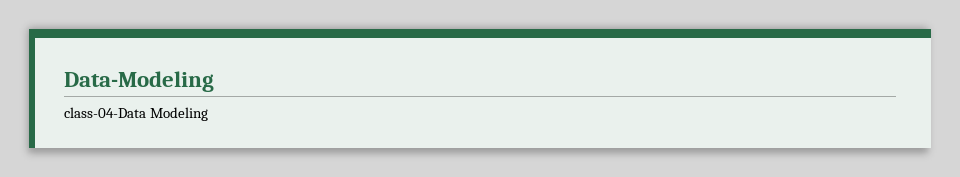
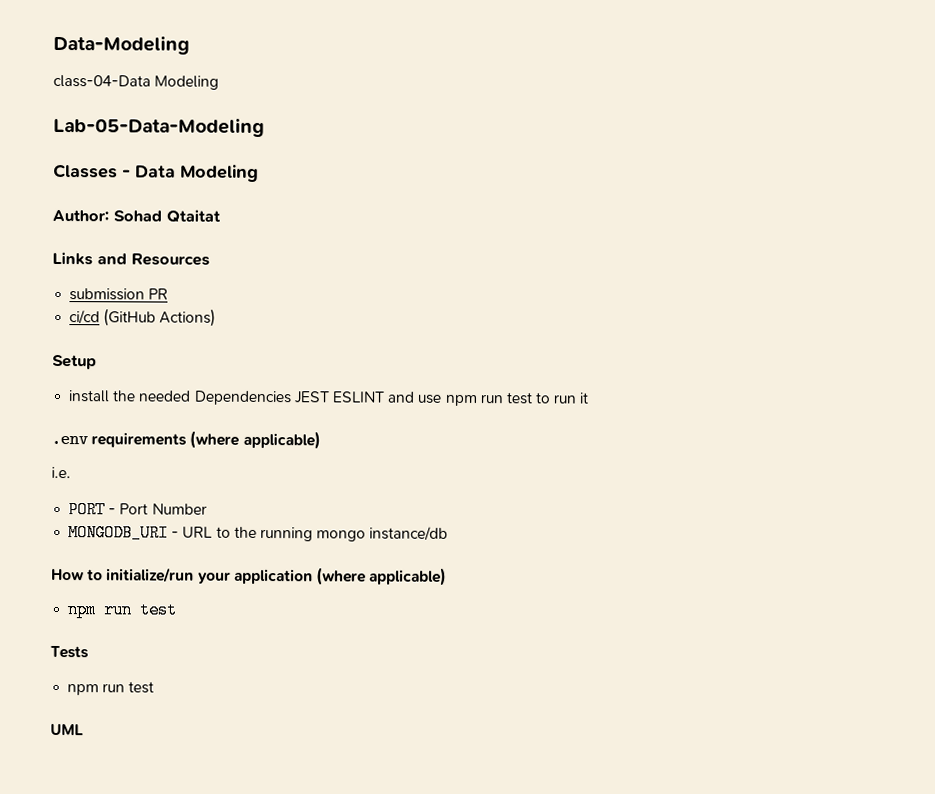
+ Lab-05-Data-Modeling
+ Classes - Data Modeling
+ Author: Sohad Qtaitat
+ Links and Resources
+ submission PR
+ ci/cd (GitHub Actions)
+ Setup
+ install the needed Dependencies JEST ESLINT and use npm run test to run it
+ .env requirements (where applicable)
+ i.e.
+ PORT - Port Number
+ MONGODB_URI - URL to the running mongo instance/db
+ How to initialize/run your application (where applicable)
+ npm run test
+ Tests
+ npm run test
+ UML

